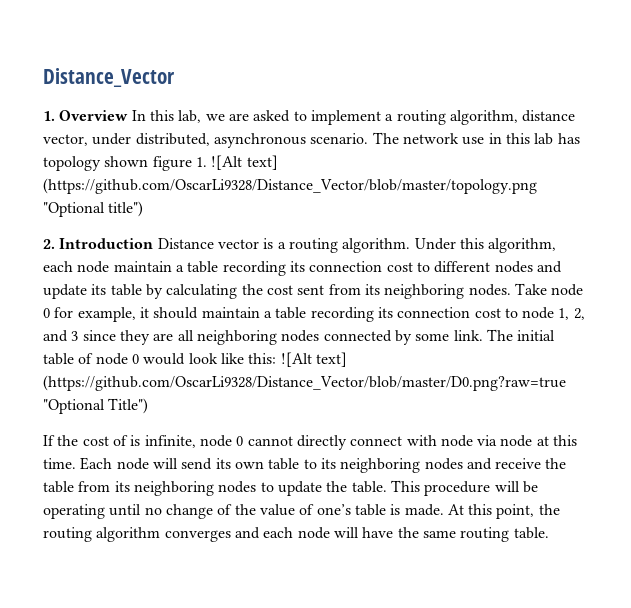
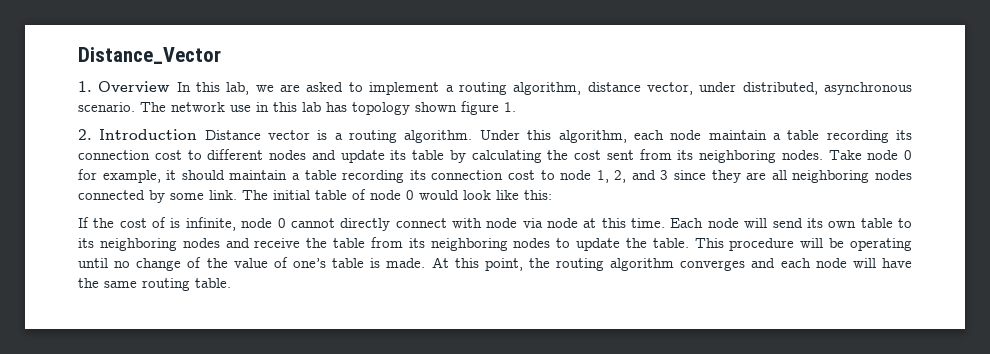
- The network use in this lab has topology shown figure 1. ![Alt text] (https://github.com/OscarLi9328/Distance_Vector/blob/master/topology.png "Optional title")
+ The network use in this lab has topology shown figure 1.
- The initial table of node 0 would look like this: ![Alt text] (https://github.com/OscarLi9328/Distance_Vector/blob/master/D0.png?raw=true "Optional Title")
+ The initial table of node 0 would look like this:

